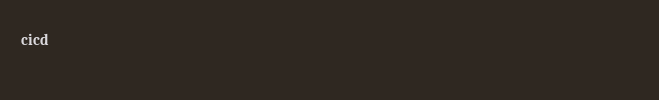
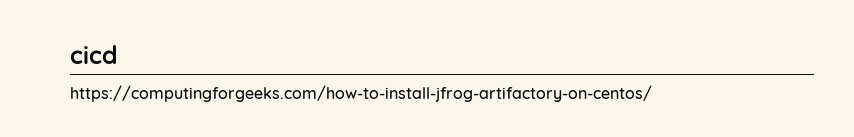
+ https://computingforgeeks.com/how-to-install-jfrog-artifactory-on-centos/

